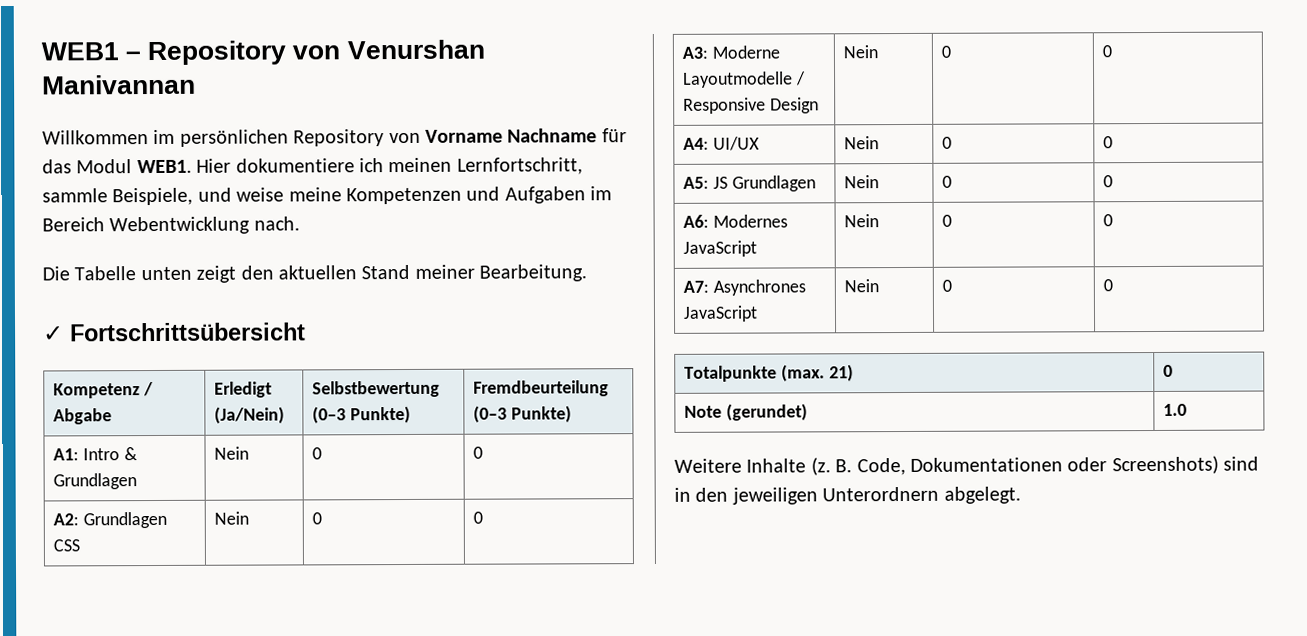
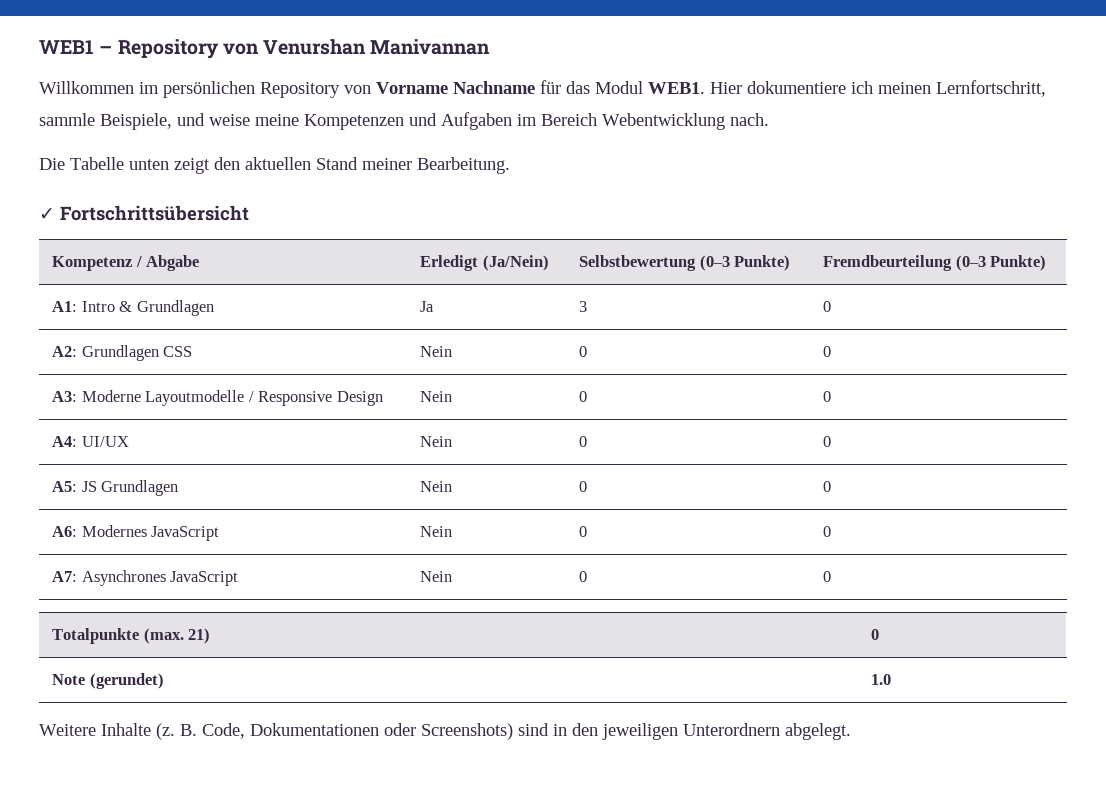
- A1: Intro & Grundlagen | Nein | 0 | 0
+ A1: Intro & Grundlagen | Ja | 3 | 0

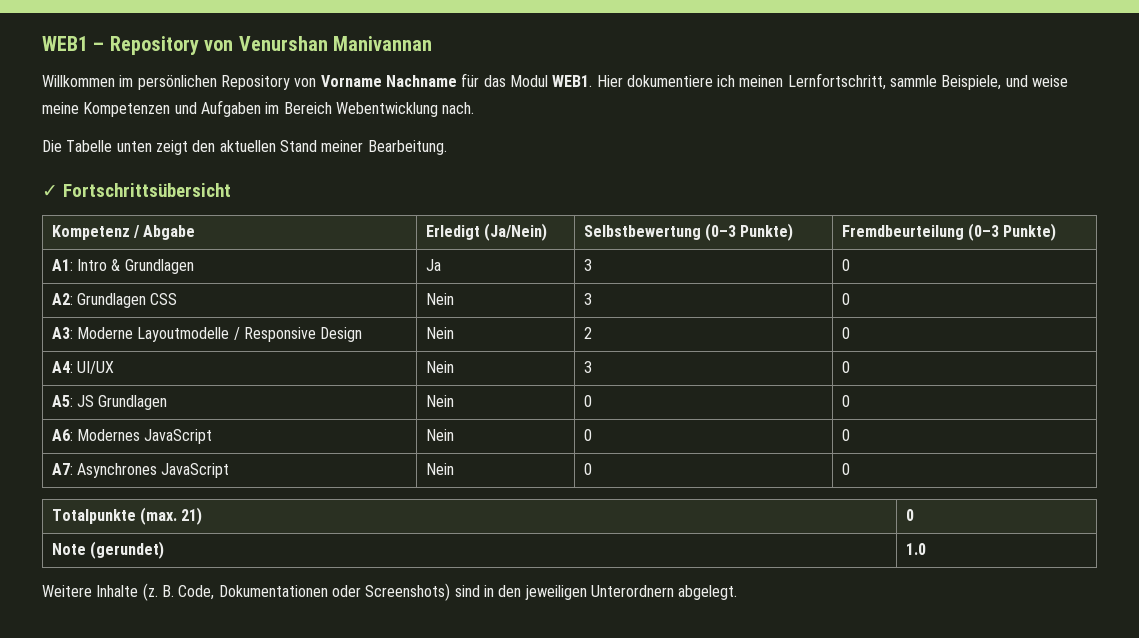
- A2: Grundlagen CSS | Nein | 0 | 0
+ A2: Grundlagen CSS | Nein | 3 | 0
- A3: Moderne Layoutmodelle / Responsive Design | Nein | 0 | 0
+ A3: Moderne Layoutmodelle / Responsive Design | Nein | 2 | 0
- A4: UI/UX | Nein | 0 | 0
+ A4: UI/UX | Nein | 3 | 0

